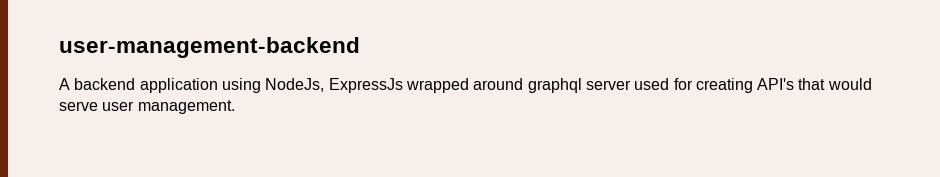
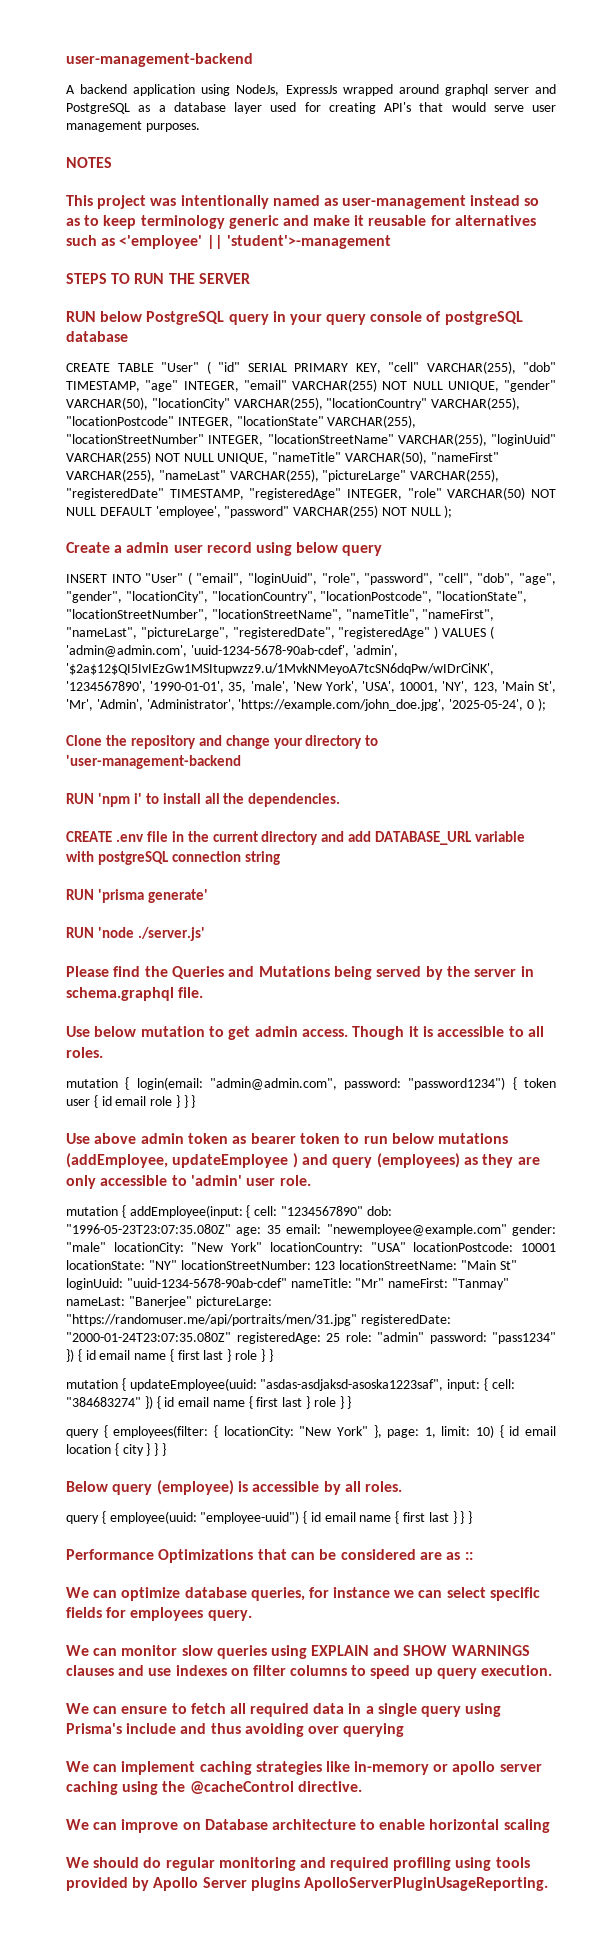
- A backend application using NodeJs, ExpressJs wrapped around graphql server used for creating API's that would serve user management.
+ A backend application using NodeJs, ExpressJs wrapped around graphql server and PostgreSQL as a database layer used for creating API's that would serve user management purposes.
+ NOTES
+ This project was intentionally named as user-management instead so as to keep terminology generic and make it reusable for alternatives such as <'employee' || 'student'>-management
+ STEPS TO RUN THE SERVER
+ RUN below PostgreSQL query in your query console of postgreSQL database
+ CREATE TABLE "User" ( "id" SERIAL PRIMARY KEY, "cell" VARCHAR(255), "dob" TIMESTAMP, "age" INTEGER, "email" VARCHAR(255) NOT NULL UNIQUE, "gender" VARCHAR(50), "locationCity" VARCHAR(255), "locationCountry" VARCHAR(255), "locationPostcode" INTEGER, "locationState" VARCHAR(255), "locationStreetNumber" INTEGER, "locationStreetName" VARCHAR(255), "loginUuid" VARCHAR(255) NOT NULL UNIQUE, "nameTitle" VARCHAR(50), "nameFirst" VARCHAR(255), "nameLast" VARCHAR(255), "pictureLarge" VARCHAR(255), "registeredDate" TIMESTAMP, "registeredAge" INTEGER, "role" VARCHAR(50) NOT NULL DEFAULT 'employee', "password" VARCHAR(255) NOT NULL );
+ Create a admin user record using below query
+ INSERT INTO "User" ( "email", "loginUuid", "role", "password", "cell", "dob", "age", "gender", "locationCity", "locationCountry", "locationPostcode", "locationState", "locationStreetNumber", "locationStreetName", "nameTitle", "nameFirst", "nameLast", "pictureLarge", "registeredDate", "registeredAge" ) VALUES ( 'admin@admin.com', 'uuid-1234-5678-90ab-cdef', 'admin', '$2a$12$QI5IvIEzGw1MSItupwzz9.u/1MvkNMeyoA7tcSN6dqPw/wIDrCiNK', '1234567890', '1990-01-01', 35, 'male', 'New York', 'USA', 10001, 'NY', 123, 'Main St', 'Mr', 'Admin', 'Administrator', 'https://example.com/john_doe.jpg', '2025-05-24', 0 );
+ Clone the repository and change your directory to 'user-management-backend
+ RUN 'npm i' to install all the dependencies.
+ CREATE .env file in the current directory and add DATABASE_URL variable with postgreSQL connection string
+ RUN 'prisma generate'
+ RUN 'node ./server.js'
+ Please find the Queries and Mutations being served by the server in schema.graphql file.
+ Use below mutation to get admin access. Though it is accessible to all roles.
+ mutation { login(email: "admin@admin.com", password: "password1234") { token user { id email role } } }
+ Use above admin token as bearer token to run below mutations (addEmployee, updateEmployee ) and query (employees) as they are only accessible to 'admin' user role.
+ mutation { addEmployee(input: { cell: "1234567890" dob: "1996-05-23T23:07:35.080Z" age: 35 email: "newemployee@example.com" gender: "male" locationCity: "New York" locationCountry: "USA" locationPostcode: 10001 locationState: "NY" locationStreetNumber: 123 locationStreetName: "Main St" loginUuid: "uuid-1234-5678-90ab-cdef" nameTitle: "Mr" nameFirst: "Tanmay" nameLast: "Banerjee" pictureLarge: "https://randomuser.me/api/portraits/men/31.jpg" registeredDate: "2000-01-24T23:07:35.080Z" registeredAge: 25 role: "admin" password: "pass1234" }) { id email name { first last } role } }
+ mutation { updateEmployee(uuid: "asdas-asdjaksd-asoska1223saf", input: { cell: "384683274" }) { id email name { first last } role } }
+ query { employees(filter: { locationCity: "New York" }, page: 1, limit: 10) { id email location { city } } }
+ Below query (employee) is accessible by all roles.
+ query { employee(uuid: "employee-uuid") { id email name { first last } } }
+ Performance Optimizations that can be considered are as ::
+ We can optimize database queries, for instance we can select specific fields for employees query.
+ We can monitor slow queries using EXPLAIN and SHOW WARNINGS clauses and use indexes on filter columns to speed up query execution.
+ We can ensure to fetch all required data in a single query using Prisma's include and thus avoiding over querying
+ We can implement caching strategies like in-memory or apollo server caching using the @cacheControl directive.
+ We can improve on Database architecture to enable horizontal scaling
+ We should do regular monitoring and required profiling using tools provided by Apollo Server plugins ApolloServerPluginUsageReporting.

